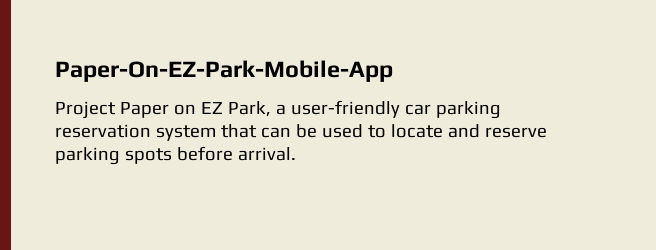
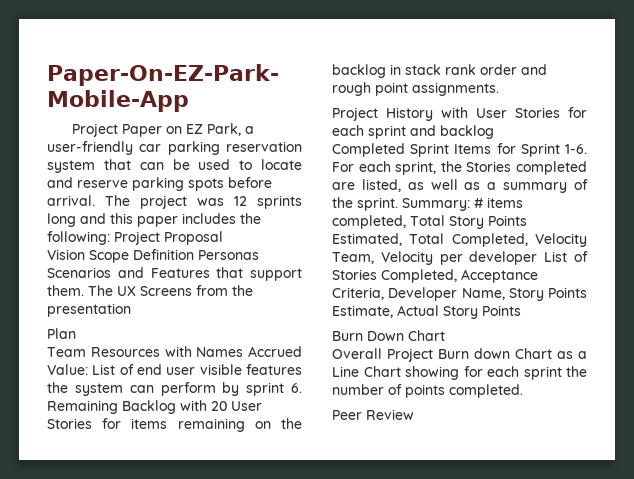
+ The project was 12 sprints long and this paper includes the following: Project Proposal
+ Vision Scope Definition Personas Scenarios and Features that support them. The UX Screens from the presentation
+ Plan
+ Team Resources with Names Accrued Value: List of end user visible features the system can perform by sprint 6. Remaining Backlog with 20 User Stories for items remaining on the backlog in stack rank order and rough point assignments.
+ Project History with User Stories for each sprint and backlog
+ Completed Sprint Items for Sprint 1-6. For each sprint, the Stories completed are listed, as well as a summary of the sprint. Summary: # items completed, Total Story Points Estimated, Total Completed, Velocity Team, Velocity per developer List of Stories Completed, Acceptance Criteria, Developer Name, Story Points Estimate, Actual Story Points
+ Burn Down Chart
+ Overall Project Burn down Chart as a Line Chart showing for each sprint the number of points completed.
+ Peer Review

